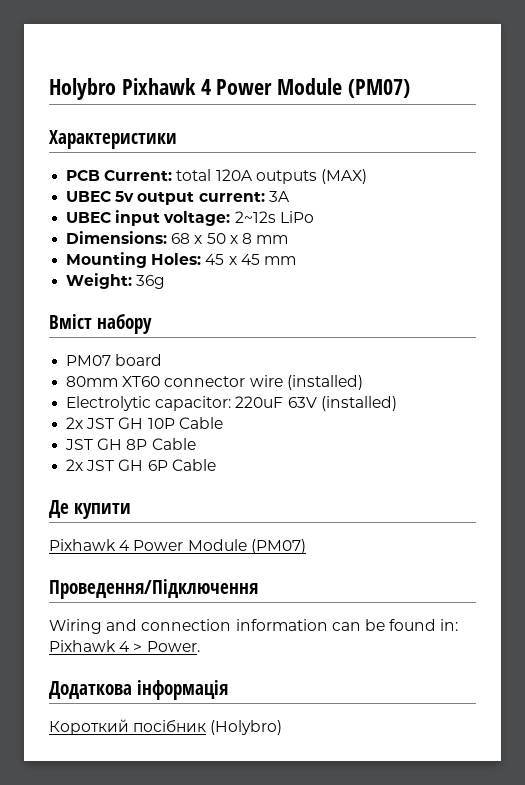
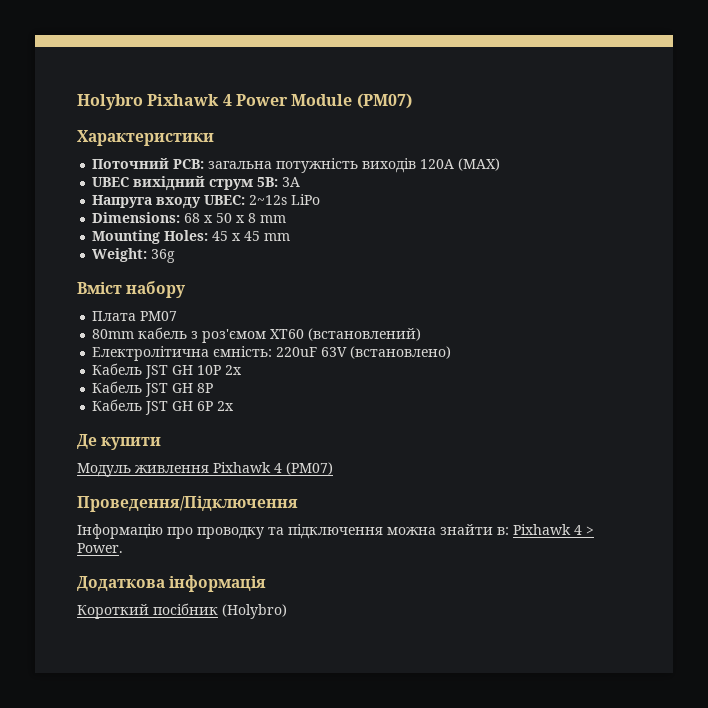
- PCB Current: total 120A outputs (MAX)
- UBEC 5v output current: 3A
- UBEC input voltage: 2~12s LiPo
+ Поточний PCB: загальна потужність виходів 120A (MAX)
+ UBEC вихідний струм 5В: 3А
+ Напруга входу UBEC: 2~12s LiPo
- PM07 board
+ Плата PM07
- 80mm XT60 connector wire (installed)
- Electrolytic capacitor: 220uF 63V (installed)
- 2x JST GH 10P Cable
- JST GH 8P Cable
- 2x JST GH 6P Cable
+ 80mm кабель з роз'ємом XT60 (встановлений)
+ Електролітична ємність: 220uF 63V (встановлено)
+ Кабель JST GH 10P 2x
+ Кабель JST GH 8P
+ Кабель JST GH 6P 2x
  Де купити
- Pixhawk 4 Power Module (PM07)
+ Модуль живлення Pixhawk 4 (PM07)
  Проведення/Підключення
- Wiring and connection information can be found in: Pixhawk 4 > Power.
+ Інформацію про проводку та підключення можна знайти в: Pixhawk 4 > Power.

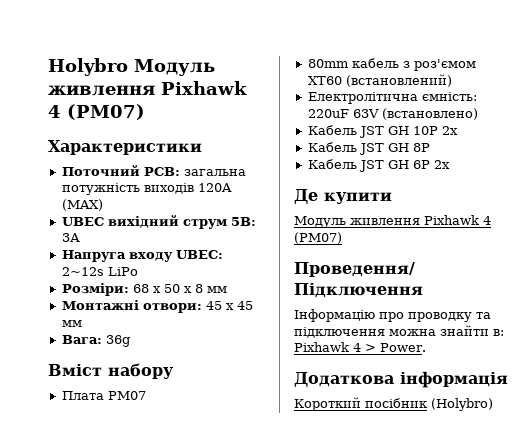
- Holybro Pixhawk 4 Power Module (PM07)
+ Holybro Модуль живлення Pixhawk 4 (PM07)
- Dimensions: 68 x 50 x 8 mm
- Mounting Holes: 45 х 45 mm
- Weight: 36g
+ Розміри: 68 x 50 x 8 мм
+ Монтажні отвори: 45 х 45 мм
+ Вага: 36g

